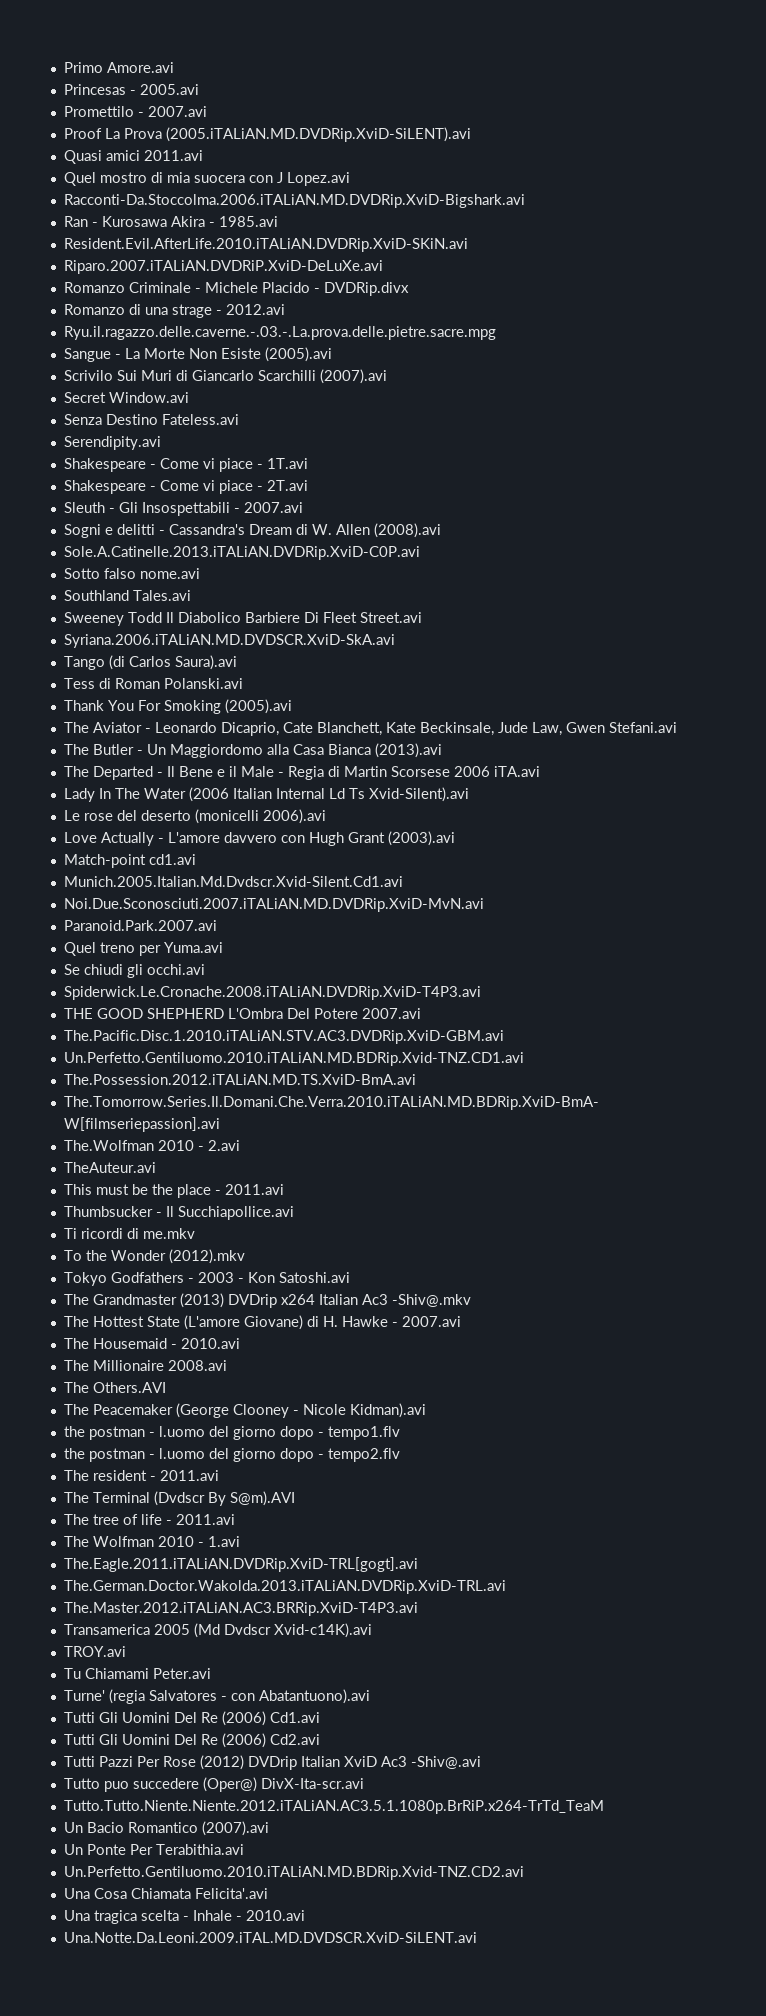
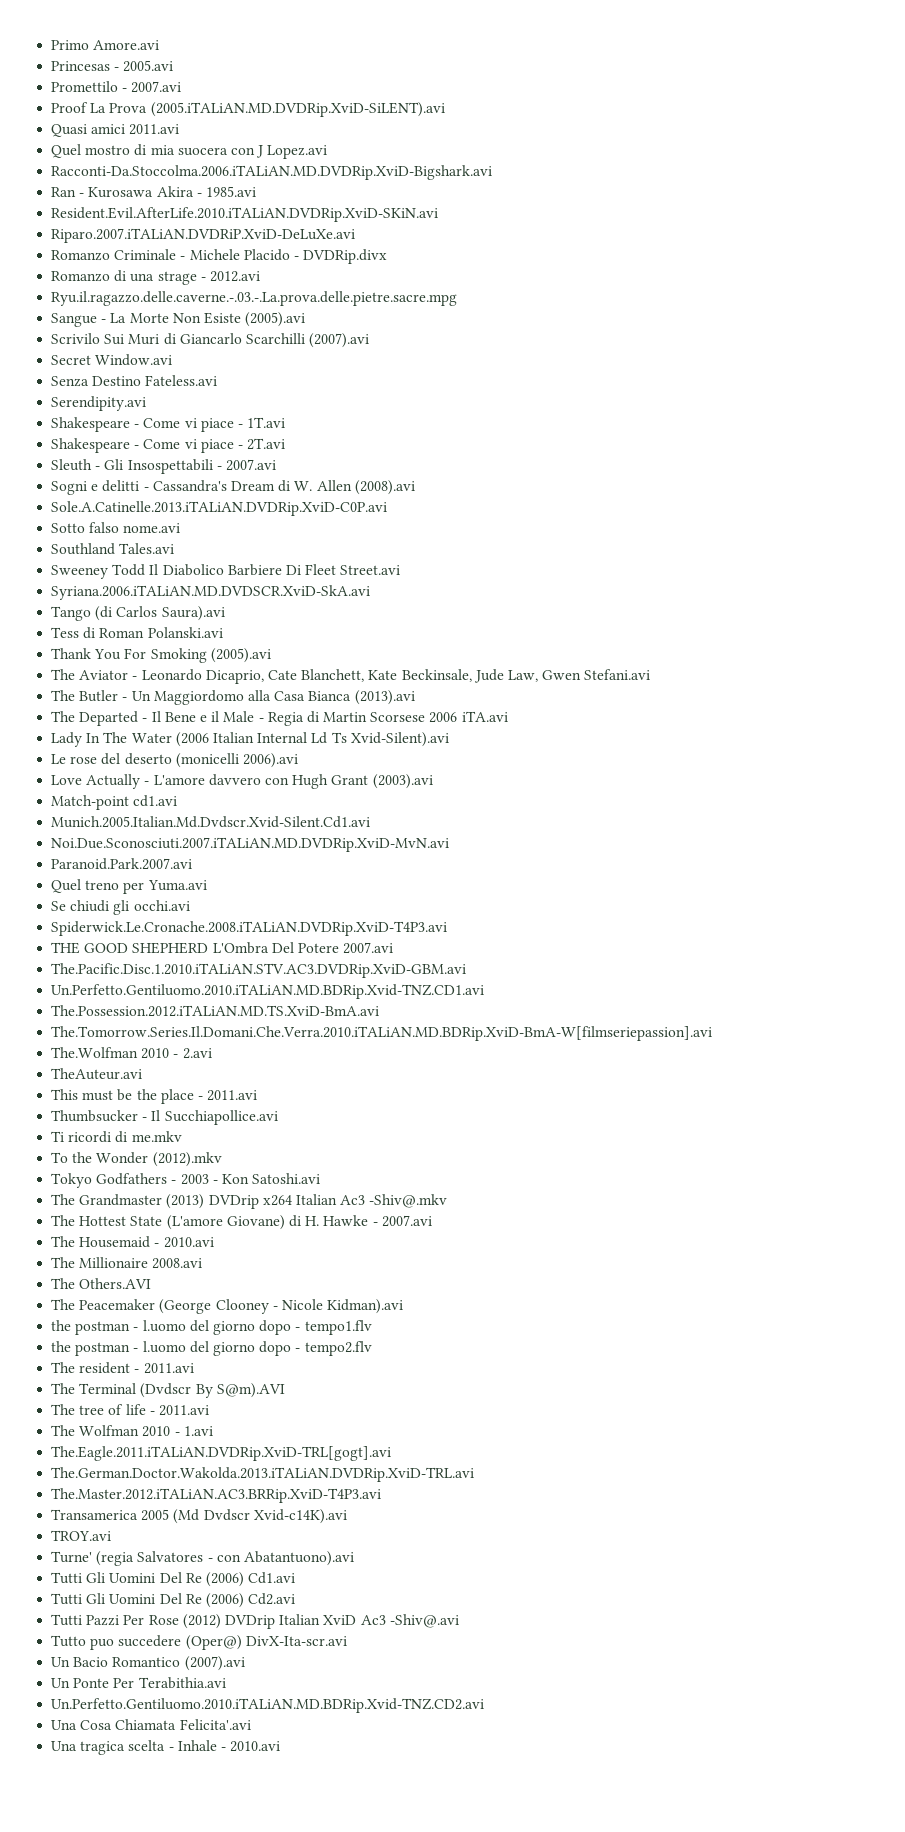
- Tu Chiamami Peter.avi
- Tutto.Tutto.Niente.Niente.2012.iTALiAN.AC3.5.1.1080p.BrRiP.x264-TrTd_TeaM
- Una.Notte.Da.Leoni.2009.iTAL.MD.DVDSCR.XviD-SiLENT.avi

